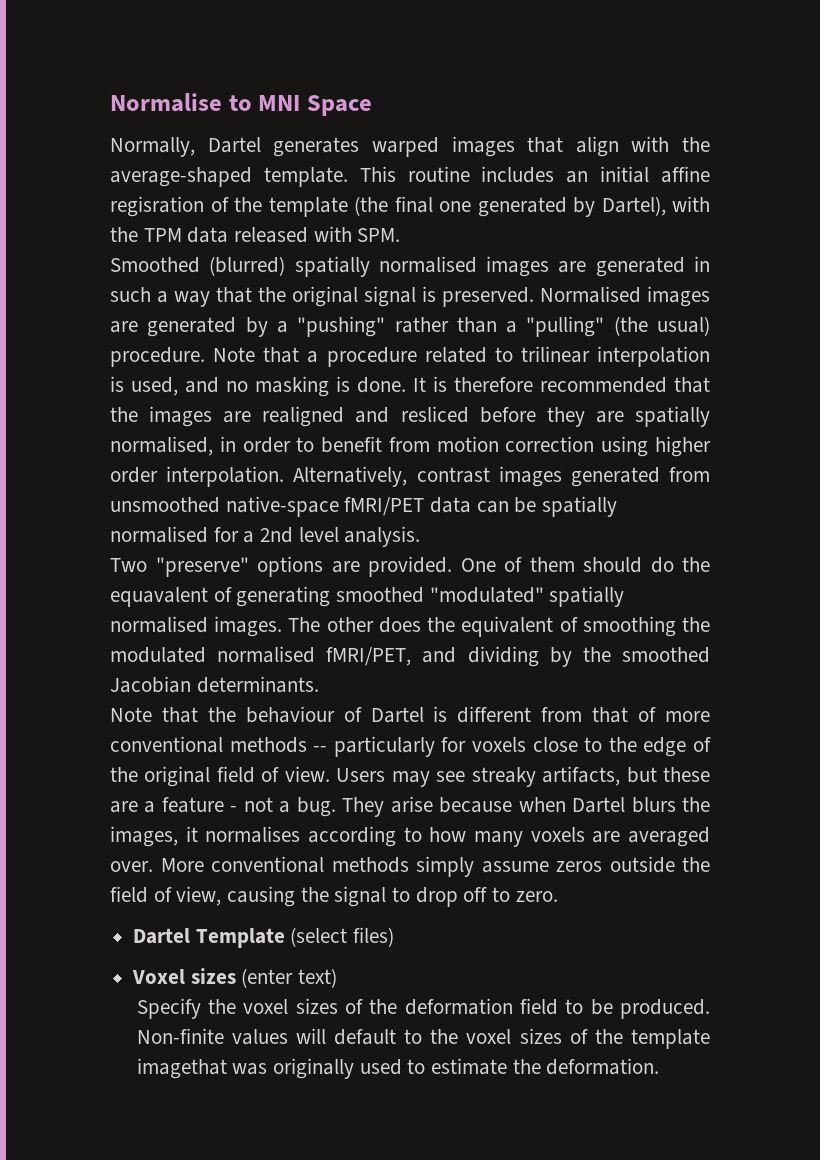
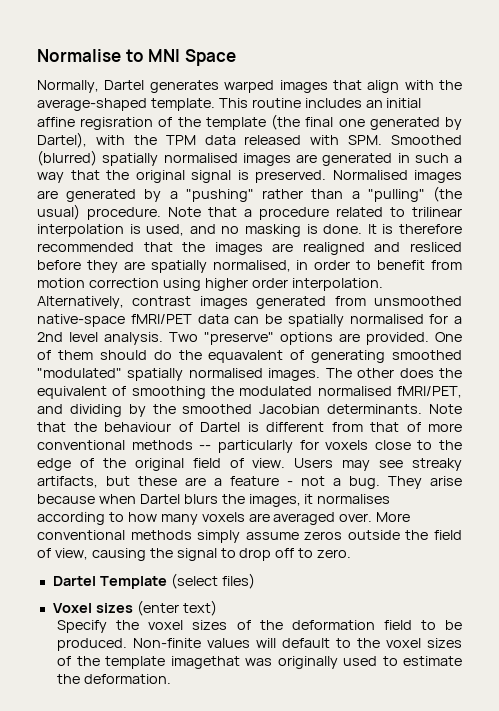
- This routine includes an initial affine regisration of the template (the final one generated by Dartel), with the TPM data released with SPM.
- Smoothed (blurred) spatially normalised images are generated in such a way that the original signal is preserved.
+ This routine includes an initial affine regisration of the template (the final one generated by Dartel), with the TPM data released with SPM. Smoothed (blurred) spatially normalised images are generated in such a way that the original signal is preserved.
- Alternatively, contrast images generated from unsmoothed native-space fMRI/PET data can be spatially normalised for a 2nd level analysis.
- Two "preserve" options are provided.
+ Alternatively, contrast images generated from unsmoothed native-space fMRI/PET data can be spatially normalised for a 2nd level analysis. Two "preserve" options are provided.
- The other does the equivalent of smoothing the modulated normalised fMRI/PET, and dividing by the smoothed Jacobian determinants.
- Note that the behaviour of Dartel is different from that of more conventional methods -- particularly for voxels close to the edge of the original field of view.
+ The other does the equivalent of smoothing the modulated normalised fMRI/PET, and dividing by the smoothed Jacobian determinants. Note that the behaviour of Dartel is different from that of more conventional methods -- particularly for voxels close to the edge of the original field of view.

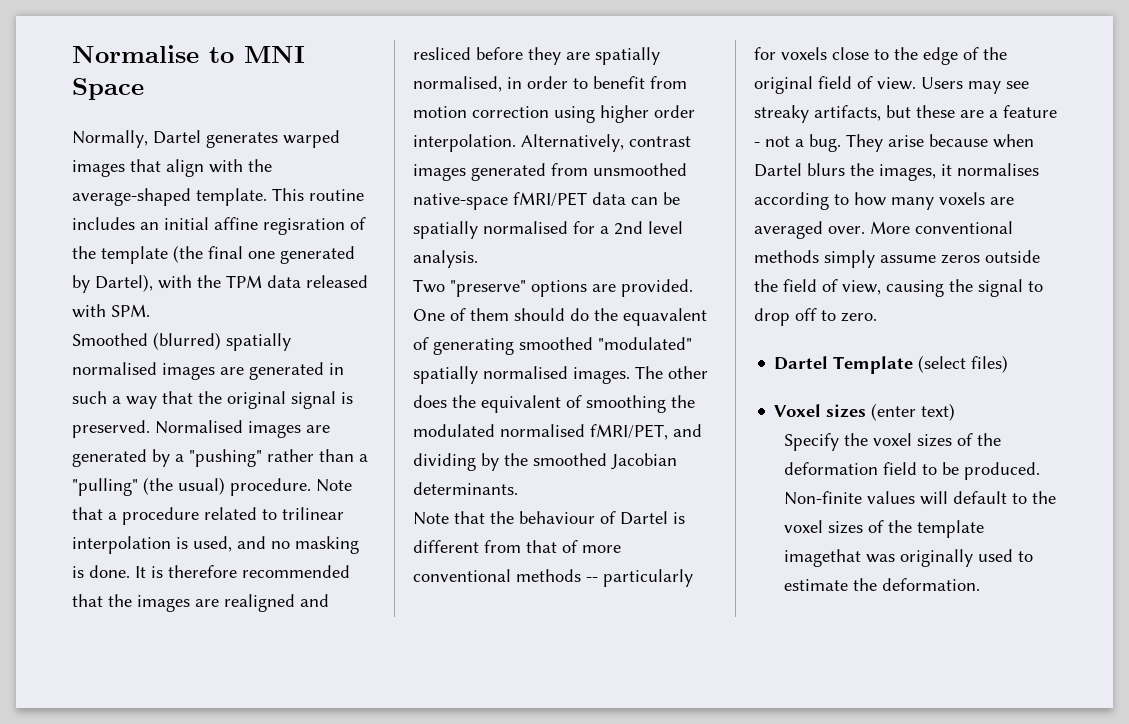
- This routine includes an initial affine regisration of the template (the final one generated by Dartel), with the TPM data released with SPM. Smoothed (blurred) spatially normalised images are generated in such a way that the original signal is preserved.
+ This routine includes an initial affine regisration of the template (the final one generated by Dartel), with the TPM data released with SPM.
+ Smoothed (blurred) spatially normalised images are generated in such a way that the original signal is preserved.
- Alternatively, contrast images generated from unsmoothed native-space fMRI/PET data can be spatially normalised for a 2nd level analysis. Two "preserve" options are provided.
+ Alternatively, contrast images generated from unsmoothed native-space fMRI/PET data can be spatially normalised for a 2nd level analysis.
+ Two "preserve" options are provided.
- The other does the equivalent of smoothing the modulated normalised fMRI/PET, and dividing by the smoothed Jacobian determinants. Note that the behaviour of Dartel is different from that of more conventional methods -- particularly for voxels close to the edge of the original field of view.
+ The other does the equivalent of smoothing the modulated normalised fMRI/PET, and dividing by the smoothed Jacobian determinants.
+ Note that the behaviour of Dartel is different from that of more conventional methods -- particularly for voxels close to the edge of the original field of view.

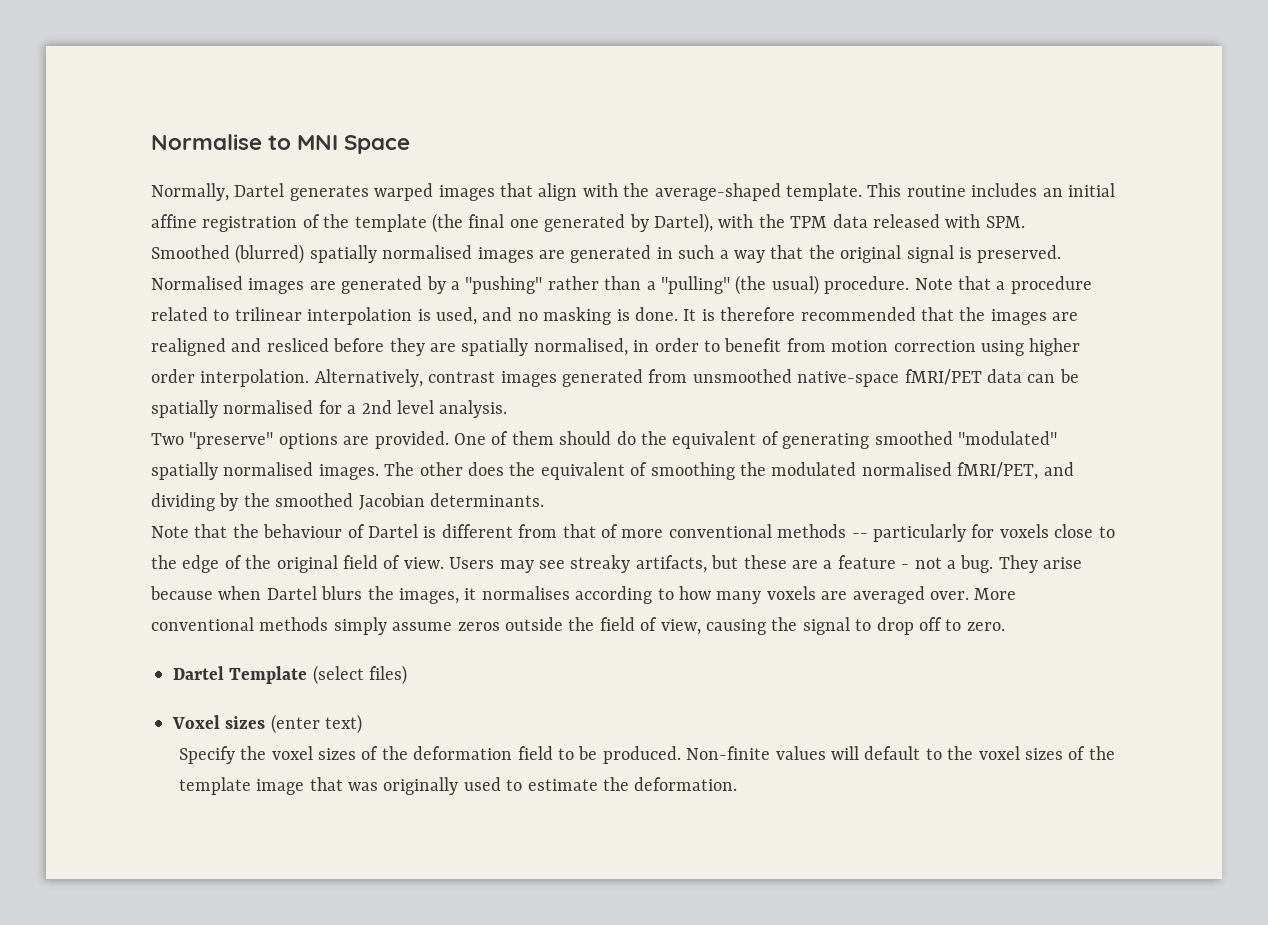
- This routine includes an initial affine regisration of the template (the final one generated by Dartel), with the TPM data released with SPM.
+ This routine includes an initial affine registration of the template (the final one generated by Dartel), with the TPM data released with SPM.
- One of them should do the equavalent of generating smoothed "modulated" spatially normalised images.
+ One of them should do the equivalent of generating smoothed "modulated" spatially normalised images.
- Non-finite values will default to the voxel sizes of the template imagethat was originally used to estimate the deformation.
+ Non-finite values will default to the voxel sizes of the template image that was originally used to estimate the deformation.

